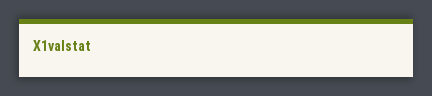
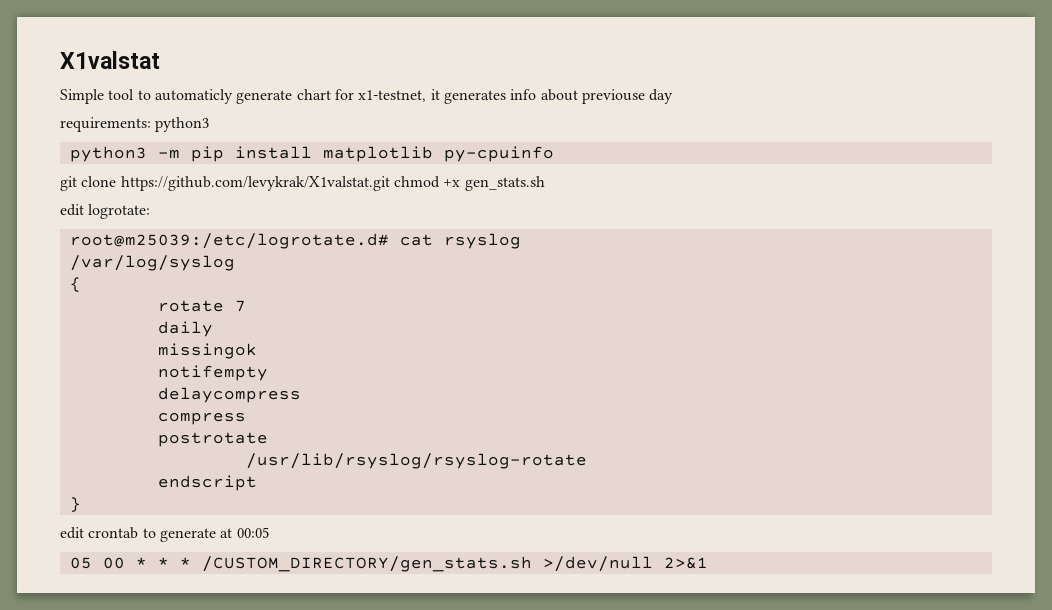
+ Simple tool to automaticly generate chart for x1-testnet, it generates info about previouse day
+ requirements: python3
+ python3 -m pip install matplotlib py-cpuinfo
+ git clone https://github.com/levykrak/X1valstat.git chmod +x gen_stats.sh
+ edit logrotate:
+ root@m25039:/etc/logrotate.d# cat rsyslog
+ /var/log/syslog
+ {
+ rotate 7
+ daily
+ missingok
+ notifempty
+ delaycompress
+ compress
+ postrotate
+ /usr/lib/rsyslog/rsyslog-rotate
+ endscript
+ }
+ edit crontab to generate at 00:05
+ 05 00 * * * /CUSTOM_DIRECTORY/gen_stats.sh >/dev/null 2>&1

